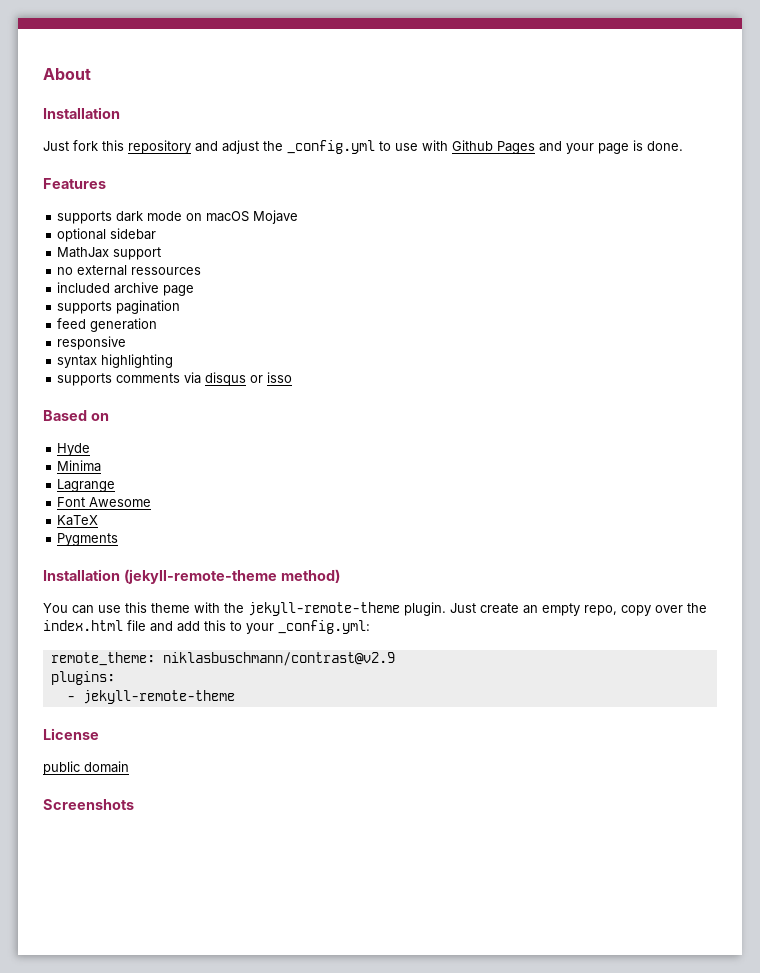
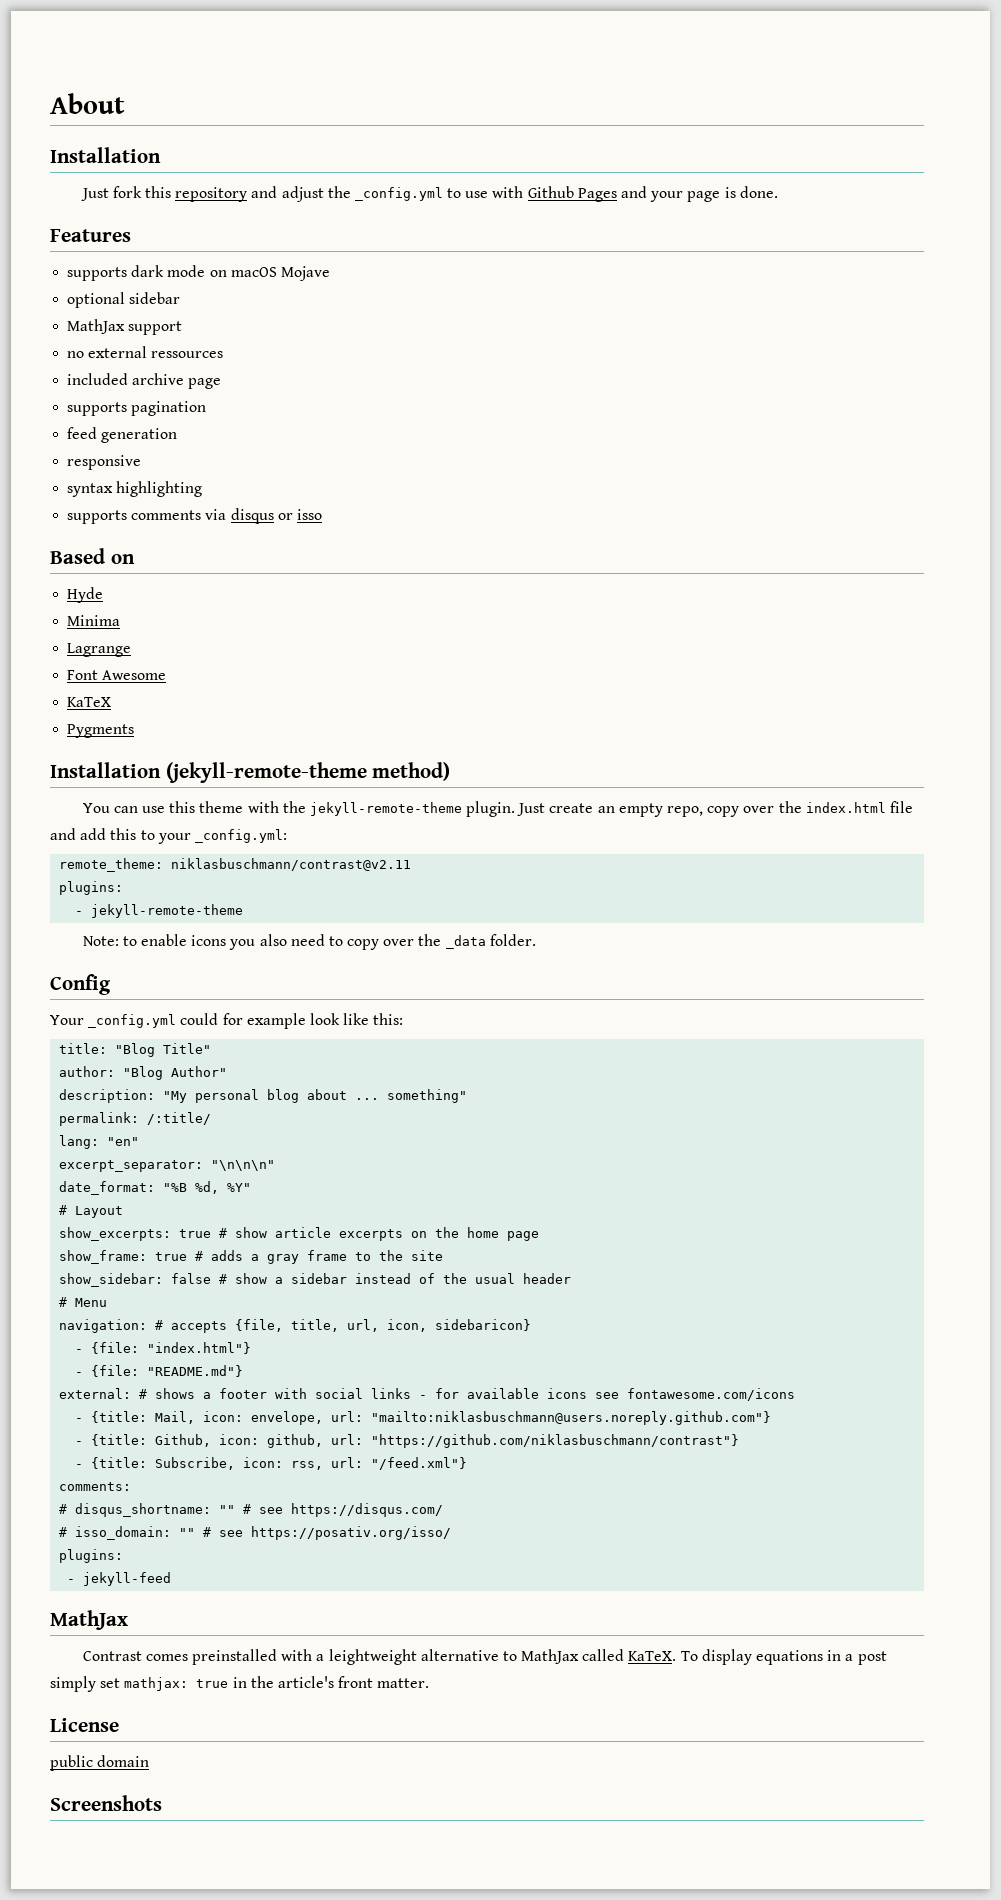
- remote_theme: niklasbuschmann/contrast@v2.9
+ remote_theme: niklasbuschmann/contrast@v2.11
+ Note: to enable icons you also need to copy over the _data folder.
+ Config
+ Your _config.yml could for example look like this:
+ title: "Blog Title"
+ author: "Blog Author"
+ description: "My personal blog about ... something"
+ permalink: /:title/
+ lang: "en"
+ excerpt_separator: "\n\n\n"
+ date_format: "%B %d, %Y"
+ # Layout
+ show_excerpts: true # show article excerpts on the home page
+ show_frame: true # adds a gray frame to the site
+ show_sidebar: false # show a sidebar instead of the usual header
+ # Menu
+ navigation: # accepts {file, title, url, icon, sidebaricon}
+ - {file: "index.html"}
+ - {file: "README.md"}
+ external: # shows a footer with social links - for available icons see fontawesome.com/icons
+ - {title: Mail, icon: envelope, url: "mailto:niklasbuschmann@users.noreply.github.com"}
+ - {title: Github, icon: github, url: "https://github.com/niklasbuschmann/contrast"}
+ - {title: Subscribe, icon: rss, url: "/feed.xml"}
+ comments:
+ # disqus_shortname: "" # see https://disqus.com/
+ # isso_domain: "" # see https://posativ.org/isso/
+ plugins:
+ - jekyll-feed
+ MathJax
+ Contrast comes preinstalled with a leightweight alternative to MathJax called KaTeX. To display equations in a post simply set mathjax: true in the article's front matter.

